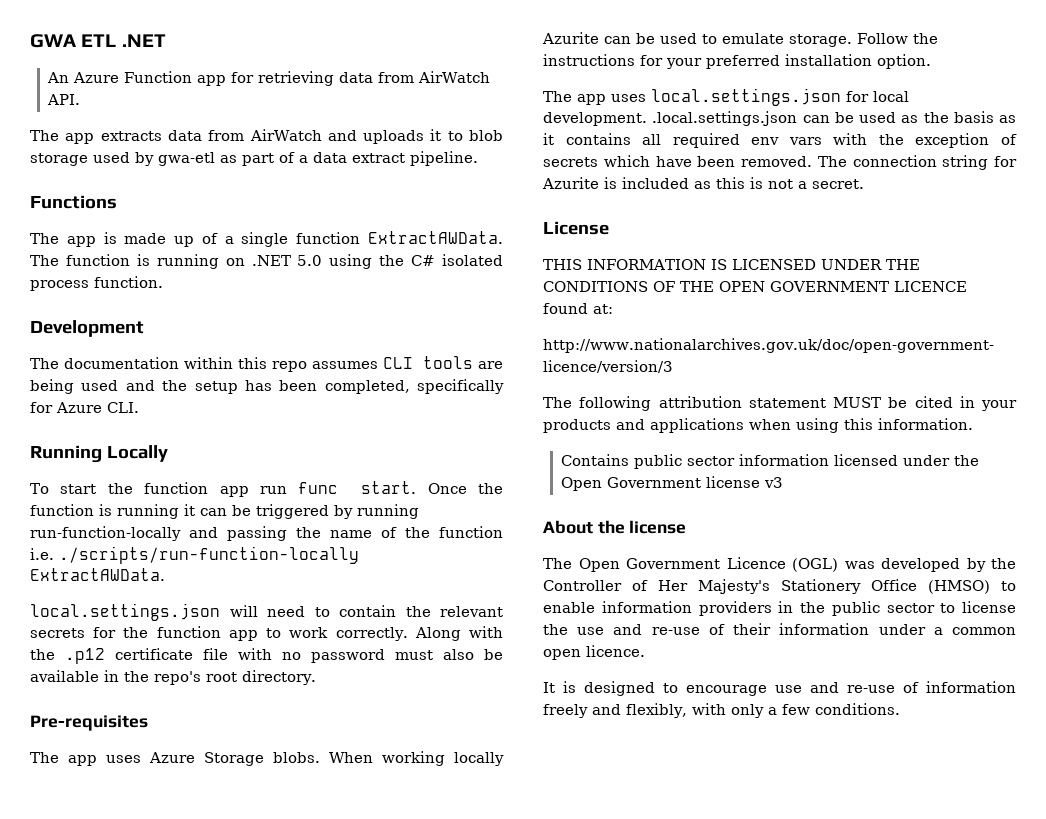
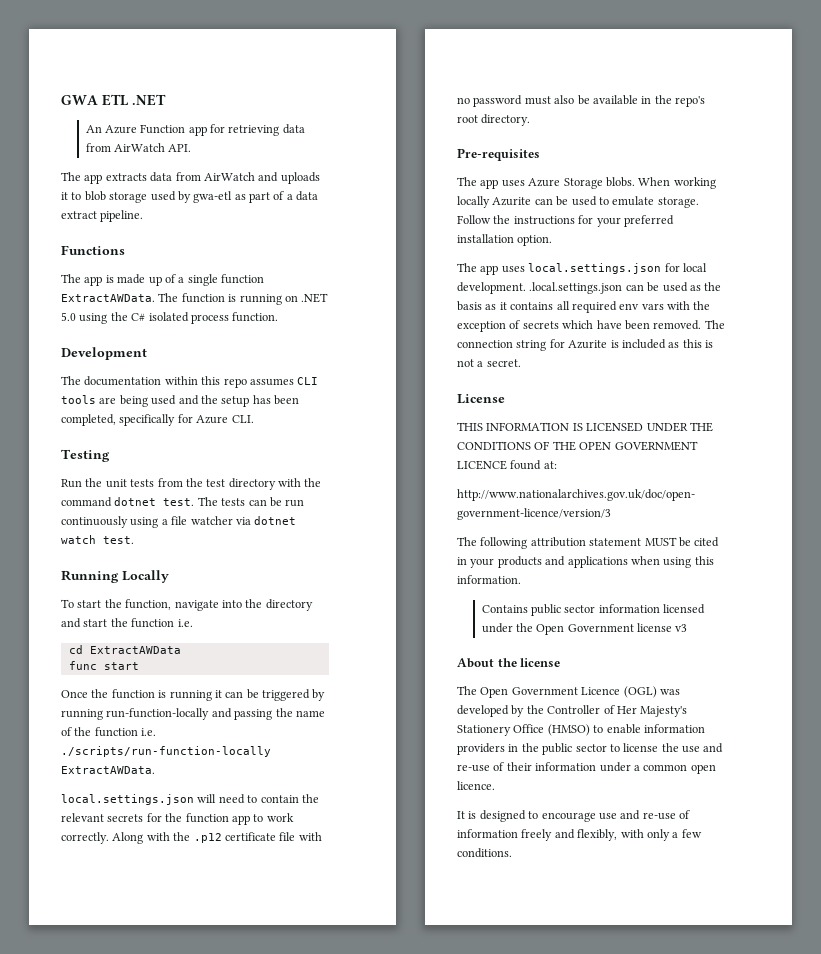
+ Testing
+ Run the unit tests from the test directory with the command dotnet test. The tests can be run continuously using a file watcher via dotnet watch test.
- To start the function app run func start. Once the function is running it can be triggered by running run-function-locally and passing the name of the function i.e. ./scripts/run-function-locally ExtractAWData.
+ To start the function, navigate into the directory and start the function i.e.
+ cd ExtractAWData
+ func start
+ Once the function is running it can be triggered by running run-function-locally and passing the name of the function i.e. ./scripts/run-function-locally ExtractAWData.

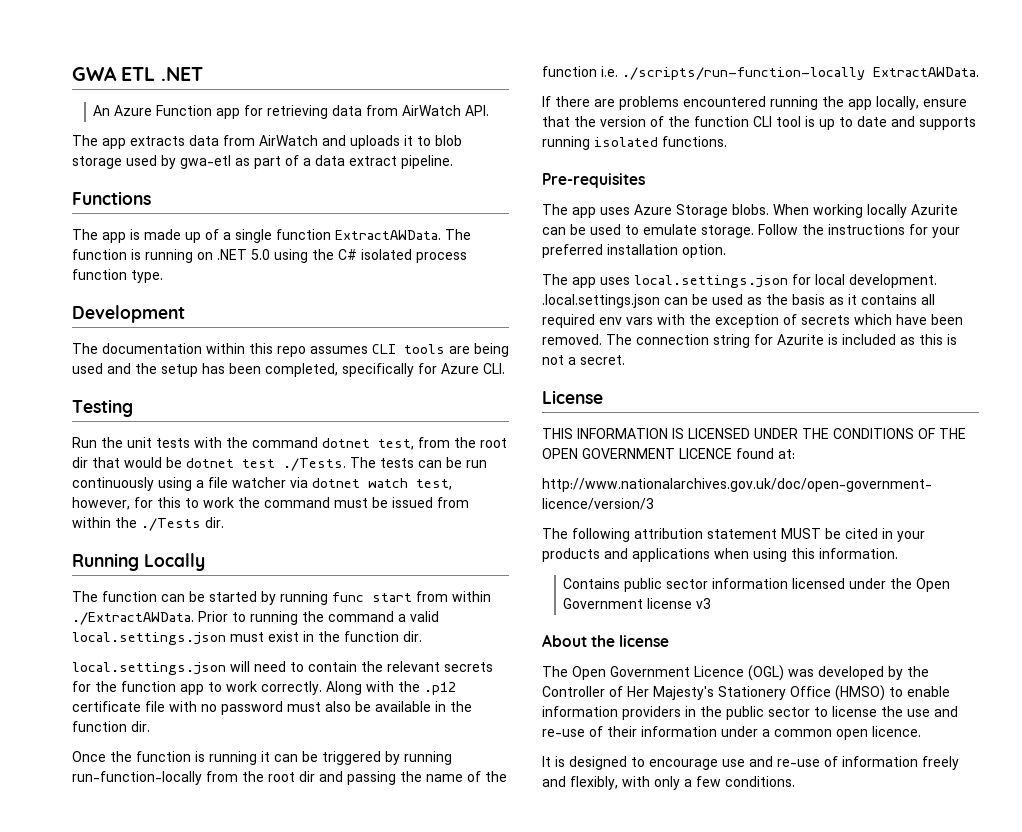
- The function is running on .NET 5.0 using the C# isolated process function.
+ The function is running on .NET 5.0 using the C# isolated process function type.
- Run the unit tests from the test directory with the command dotnet test. The tests can be run continuously using a file watcher via dotnet watch test.
+ Run the unit tests with the command dotnet test, from the root dir that would be dotnet test ./Tests. The tests can be run continuously using a file watcher via dotnet watch test, however, for this to work the command must be issued from within the ./Tests dir.
  Running Locally
- To start the function, navigate into the directory and start the function i.e.
- cd ExtractAWData
- func start
- Once the function is running it can be triggered by running run-function-locally and passing the name of the function i.e. ./scripts/run-function-locally ExtractAWData.
+ The function can be started by running func start from within ./ExtractAWData. Prior to running the command a valid local.settings.json must exist in the function dir.
- Along with the .p12 certificate file with no password must also be available in the repo's root directory.
+ Along with the .p12 certificate file with no password must also be available in the function dir.
+ Once the function is running it can be triggered by running run-function-locally from the root dir and passing the name of the function i.e. ./scripts/run-function-locally ExtractAWData.
+ If there are problems encountered running the app locally, ensure that the version of the function CLI tool is up to date and supports running isolated functions.

